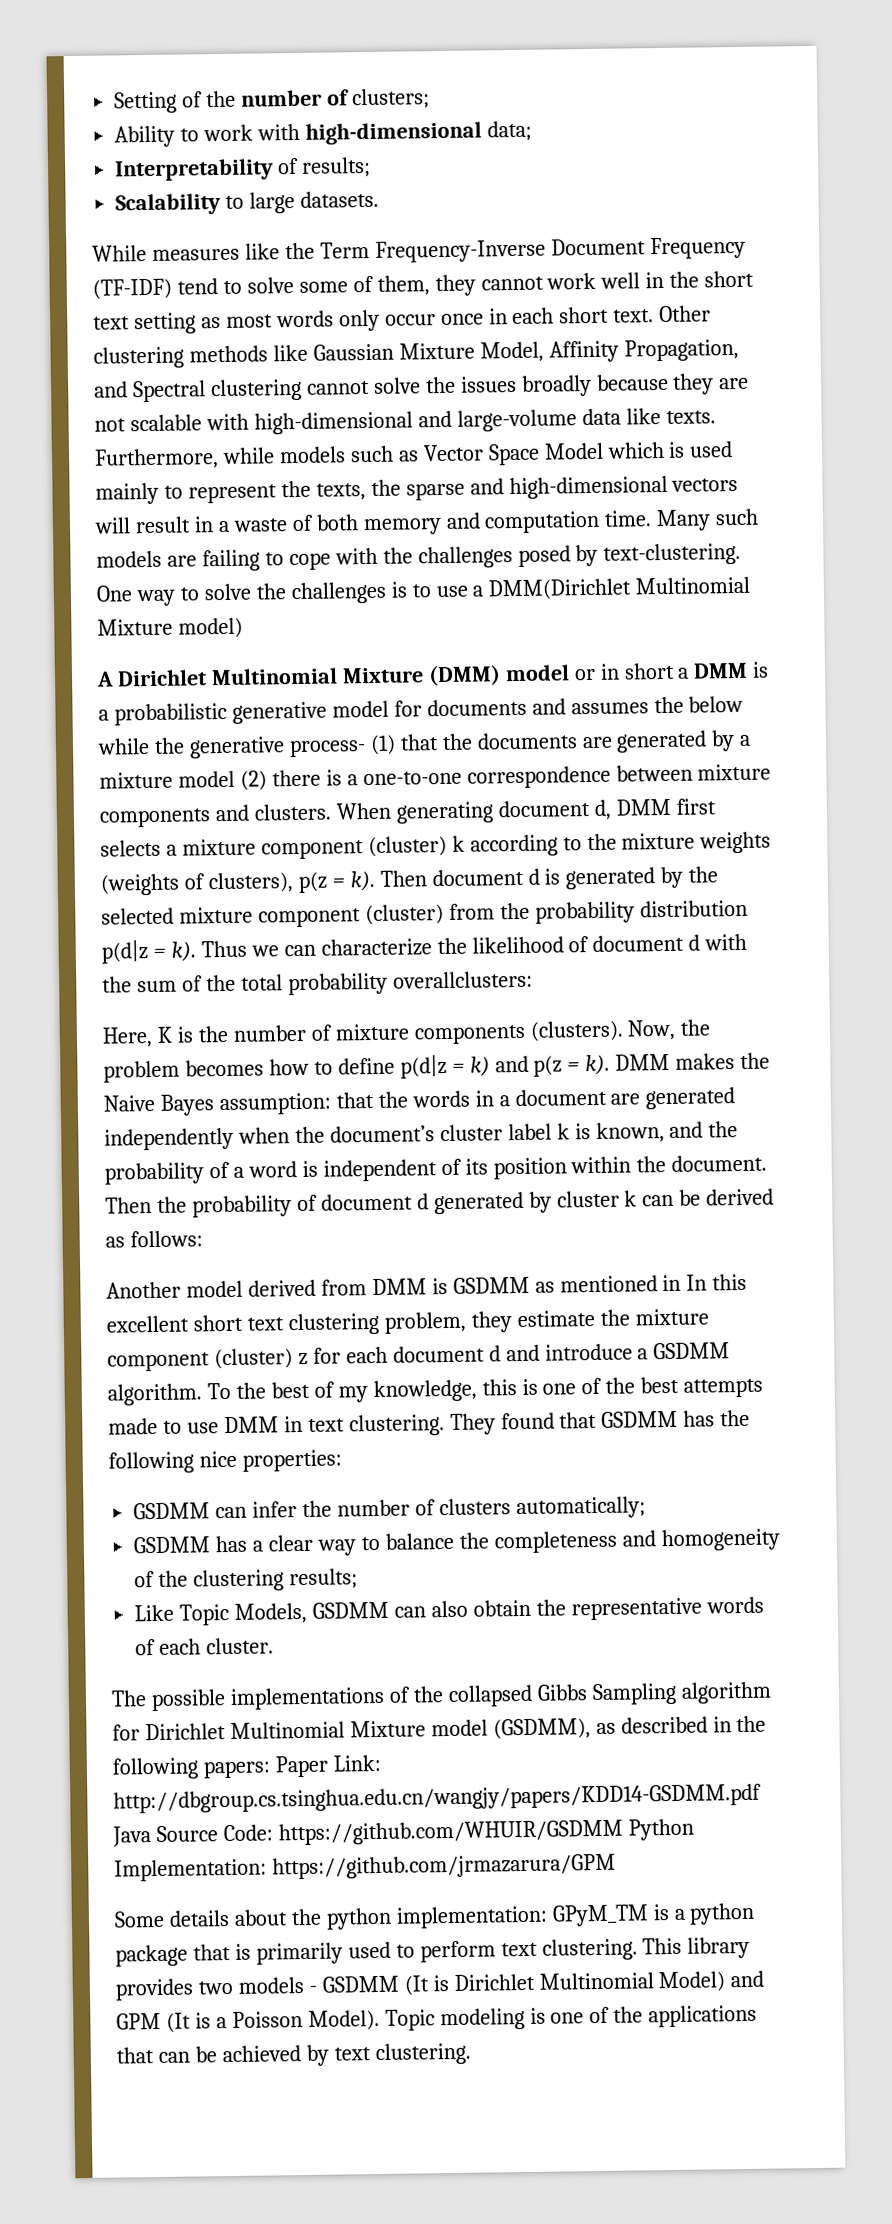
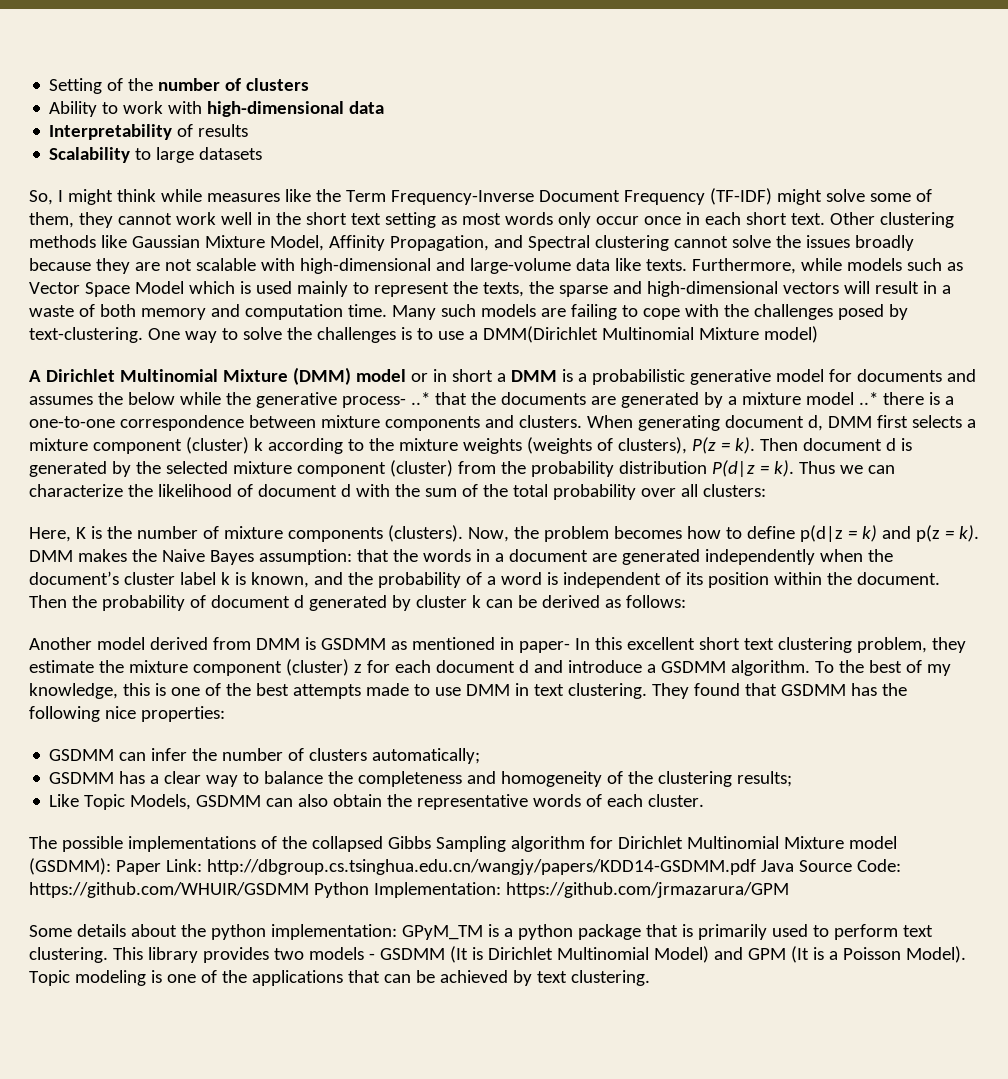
- Setting of the number of clusters;
+ Setting of the number of clusters
- Ability to work with high-dimensional data;
+ Ability to work with high-dimensional data
- Interpretability of results;
+ Interpretability of results
- Scalability to large datasets.
- While measures like the Term Frequency-Inverse Document Frequency (TF-IDF) tend to solve some of them, they cannot work well in the short text setting as most words only occur once in each short text.
+ Scalability to large datasets
+ So, I might think while measures like the Term Frequency-Inverse Document Frequency (TF-IDF) might solve some of them, they cannot work well in the short text setting as most words only occur once in each short text.
- A Dirichlet Multinomial Mixture (DMM) model or in short a DMM is a probabilistic generative model for documents and assumes the below while the generative process- (1) that the documents are generated by a mixture model (2) there is a one-to-one correspondence between mixture components and clusters.
+ A Dirichlet Multinomial Mixture (DMM) model or in short a DMM is a probabilistic generative model for documents and assumes the below while the generative process- ..* that the documents are generated by a mixture model ..* there is a one-to-one correspondence between mixture components and clusters.
- When generating document d, DMM first selects a mixture component (cluster) k according to the mixture weights (weights of clusters), p(z = k).
+ When generating document d, DMM first selects a mixture component (cluster) k according to the mixture weights (weights of clusters), P(z = k).
- Then document d is generated by the selected mixture component (cluster) from the probability distribution p(d|z = k).
+ Then document d is generated by the selected mixture component (cluster) from the probability distribution P(d|z = k).
- Thus we can characterize the likelihood of document d with the sum of the total probability overallclusters:
+ Thus we can characterize the likelihood of document d with the sum of the total probability over all clusters:
- Another model derived from DMM is GSDMM as mentioned in In this excellent short text clustering problem, they estimate the mixture component (cluster) z for each document d and introduce a GSDMM algorithm.
+ Another model derived from DMM is GSDMM as mentioned in paper- In this excellent short text clustering problem, they estimate the mixture component (cluster) z for each document d and introduce a GSDMM algorithm.
- The possible implementations of the collapsed Gibbs Sampling algorithm for Dirichlet Multinomial Mixture model (GSDMM), as described in the following papers: Paper Link: http://dbgroup.cs.tsinghua.edu.cn/wangjy/papers/KDD14-GSDMM.pdf Java Source Code: https://github.com/WHUIR/GSDMM Python Implementation: https://github.com/jrmazarura/GPM
+ The possible implementations of the collapsed Gibbs Sampling algorithm for Dirichlet Multinomial Mixture model (GSDMM): Paper Link: http://dbgroup.cs.tsinghua.edu.cn/wangjy/papers/KDD14-GSDMM.pdf Java Source Code: https://github.com/WHUIR/GSDMM Python Implementation: https://github.com/jrmazarura/GPM

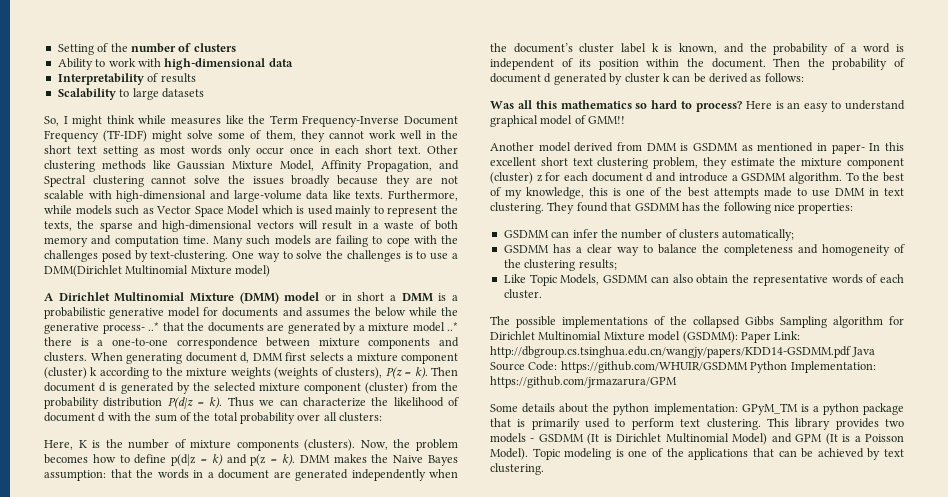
+ Was all this mathematics so hard to process? Here is an easy to understand graphical model of GMM!!

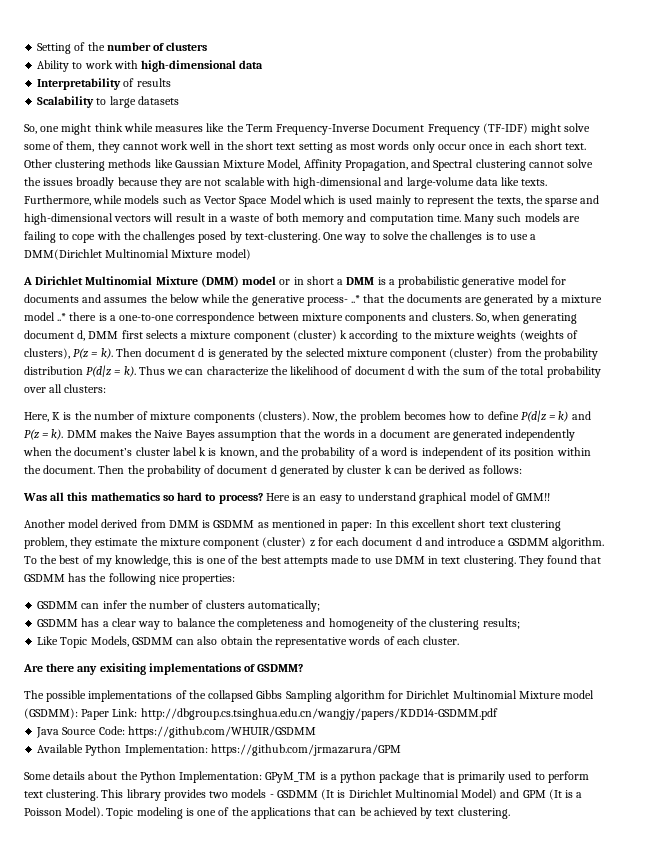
- So, I might think while measures like the Term Frequency-Inverse Document Frequency (TF-IDF) might solve some of them, they cannot work well in the short text setting as most words only occur once in each short text.
+ So, one might think while measures like the Term Frequency-Inverse Document Frequency (TF-IDF) might solve some of them, they cannot work well in the short text setting as most words only occur once in each short text.
- When generating document d, DMM first selects a mixture component (cluster) k according to the mixture weights (weights of clusters), P(z = k).
+ So, when generating document d, DMM first selects a mixture component (cluster) k according to the mixture weights (weights of clusters), P(z = k).
- Now, the problem becomes how to define p(d|z = k) and p(z = k).
+ Now, the problem becomes how to define P(d|z = k) and P(z = k).
- DMM makes the Naive Bayes assumption: that the words in a document are generated independently when the document’s cluster label k is known, and the probability of a word is independent of its position within the document.
+ DMM makes the Naive Bayes assumption that the words in a document are generated independently when the document’s cluster label k is known, and the probability of a word is independent of its position within the document.
- Another model derived from DMM is GSDMM as mentioned in paper- In this excellent short text clustering problem, they estimate the mixture component (cluster) z for each document d and introduce a GSDMM algorithm.
+ Another model derived from DMM is GSDMM as mentioned in paper: In this excellent short text clustering problem, they estimate the mixture component (cluster) z for each document d and introduce a GSDMM algorithm.
+ Are there any exisiting implementations of GSDMM?
- The possible implementations of the collapsed Gibbs Sampling algorithm for Dirichlet Multinomial Mixture model (GSDMM): Paper Link: http://dbgroup.cs.tsinghua.edu.cn/wangjy/papers/KDD14-GSDMM.pdf Java Source Code: https://github.com/WHUIR/GSDMM Python Implementation: https://github.com/jrmazarura/GPM
+ The possible implementations of the collapsed Gibbs Sampling algorithm for Dirichlet Multinomial Mixture model (GSDMM): Paper Link: http://dbgroup.cs.tsinghua.edu.cn/wangjy/papers/KDD14-GSDMM.pdf
+ Java Source Code: https://github.com/WHUIR/GSDMM
+ Available Python Implementation: https://github.com/jrmazarura/GPM
- Some details about the python implementation: GPyM_TM is a python package that is primarily used to perform text clustering.
+ Some details about the Python Implementation: GPyM_TM is a python package that is primarily used to perform text clustering.

